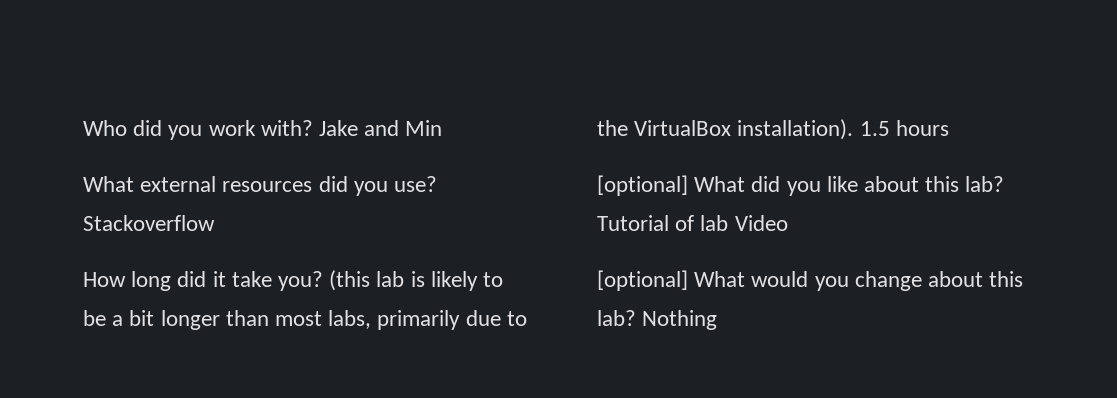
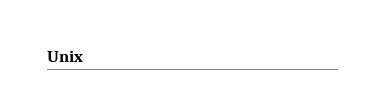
- Who did you work with? Jake and Min
- What external resources did you use? Stackoverflow
- How long did it take you? (this lab is likely to be a bit longer than most labs, primarily due to the VirtualBox installation). 1.5 hours
- [optional] What did you like about this lab? Tutorial of lab Video
- [optional] What would you change about this lab? Nothing
+ Unix

